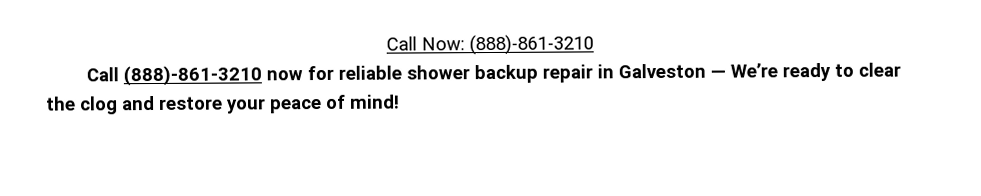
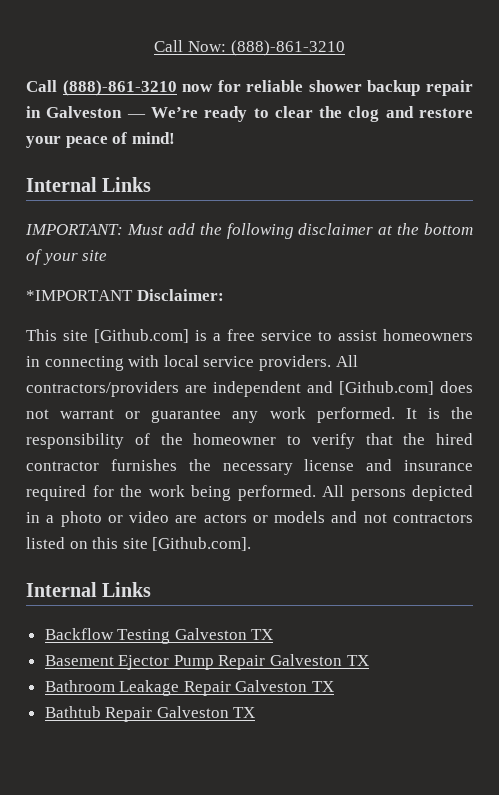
  Call (888)-861-3210 now for reliable shower backup repair in Galveston — We’re ready to clear the clog and restore your peace of mind!
+ Internal Links
+ IMPORTANT: Must add the following disclaimer at the bottom of your site
+ *IMPORTANT Disclaimer:
+ This site [Github.com] is a free service to assist homeowners in connecting with local service providers. All contractors/providers are independent and [Github.com] does not warrant or guarantee any work performed. It is the responsibility of the homeowner to verify that the hired contractor furnishes the necessary license and insurance required for the work being performed. All persons depicted in a photo or video are actors or models and not contractors listed on this site [Github.com].
+ Internal Links
+ Backflow Testing Galveston TX
+ Basement Ejector Pump Repair Galveston TX
+ Bathroom Leakage Repair Galveston TX
+ Bathtub Repair Galveston TX

